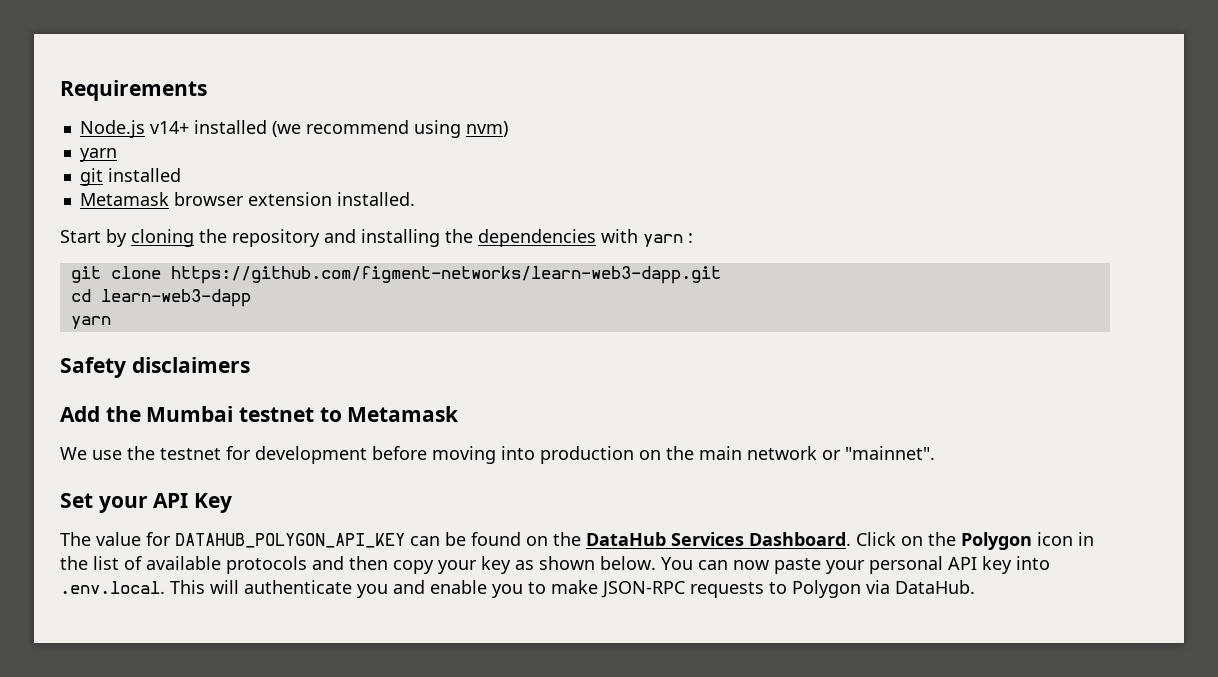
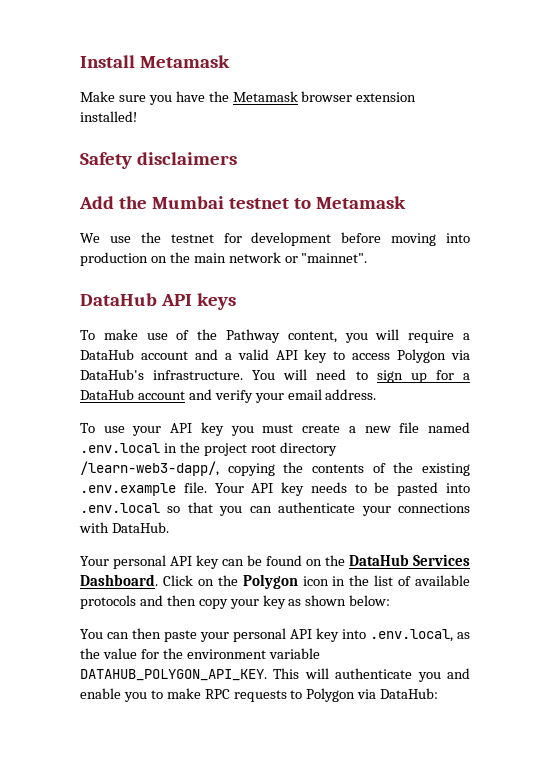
- Requirements
- Node.js v14+ installed (we recommend using nvm)
- yarn
- git installed
- Metamask browser extension installed.
- Start by cloning the repository and installing the dependencies with yarn :
- git clone https://github.com/figment-networks/learn-web3-dapp.git
- cd learn-web3-dapp
- yarn
+ Install Metamask
+ Make sure you have the Metamask browser extension installed!
- Set your API Key
- The value for DATAHUB_POLYGON_API_KEY can be found on the DataHub Services Dashboard.
+ DataHub API keys
+ To make use of the Pathway content, you will require a DataHub account and a valid API key to access Polygon via DataHub's infrastructure. You will need to sign up for a DataHub account and verify your email address.
+ To use your API key you must create a new file named .env.local in the project root directory /learn-web3-dapp/, copying the contents of the existing .env.example file. Your API key needs to be pasted into .env.local so that you can authenticate your connections with DataHub.
+ Your personal API key can be found on the DataHub Services Dashboard.
- Click on the Polygon icon in the list of available protocols and then copy your key as shown below. You can now paste your personal API key into .env.local. This will authenticate you and enable you to make JSON-RPC requests to Polygon via DataHub.
+ Click on the Polygon icon in the list of available protocols and then copy your key as shown below:
+ You can then paste your personal API key into .env.local, as the value for the environment variable DATAHUB_POLYGON_API_KEY. This will authenticate you and enable you to make RPC requests to Polygon via DataHub:

